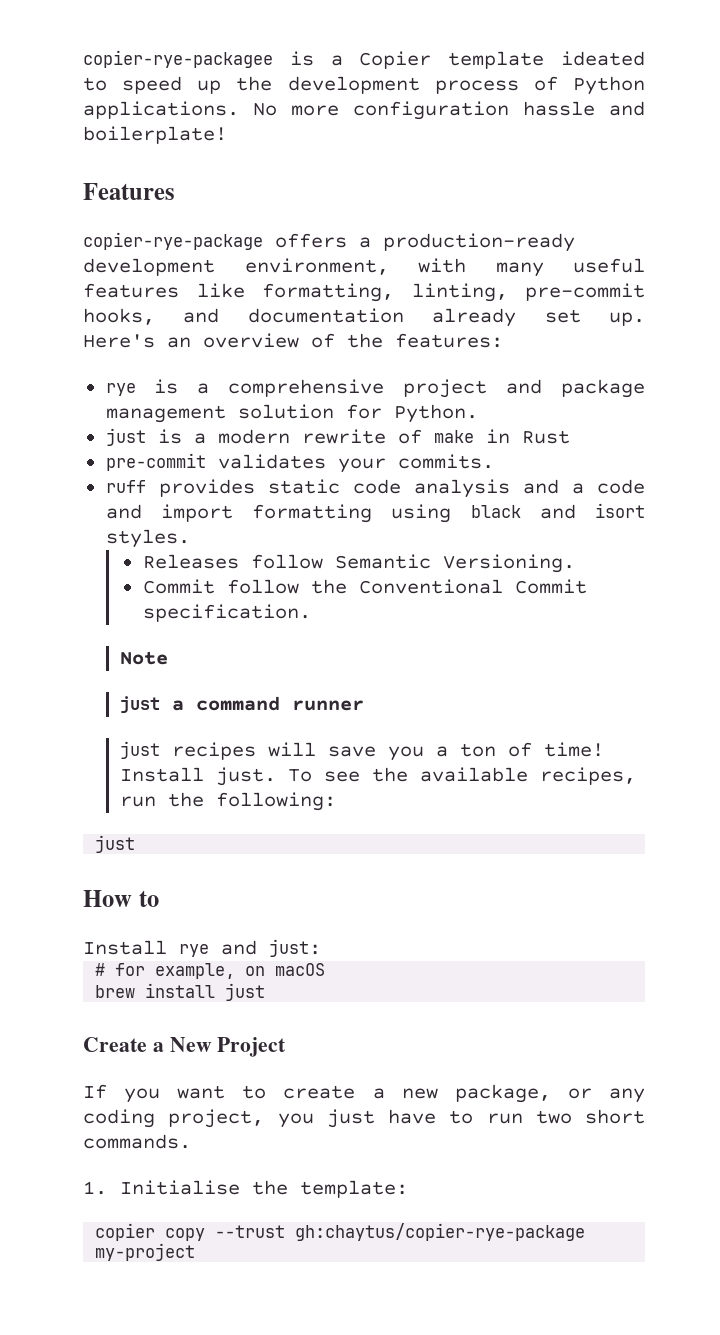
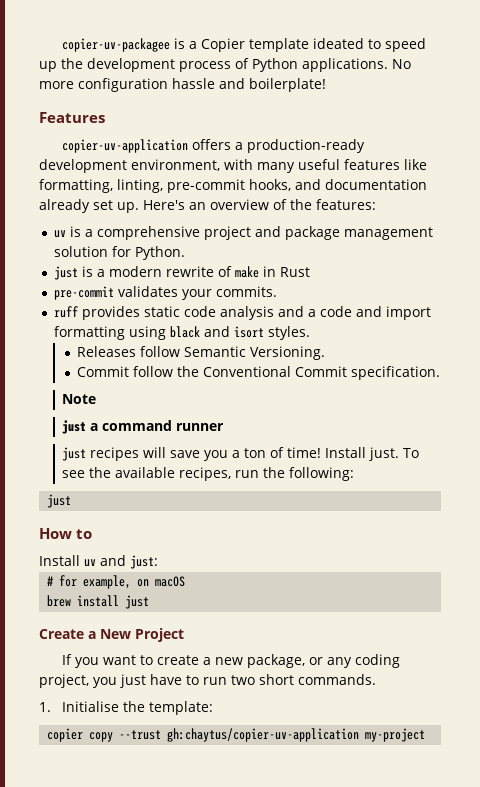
- copier-rye-packagee is a Copier template ideated to speed up the development process of Python applications.
+ copier-uv-packagee is a Copier template ideated to speed up the development process of Python applications.
- copier-rye-package offers a production-ready development environment, with many useful features like formatting, linting, pre-commit hooks, and documentation already set up.
+ copier-uv-application offers a production-ready development environment, with many useful features like formatting, linting, pre-commit hooks, and documentation already set up.
- rye is a comprehensive project and package management solution for Python.
+ uv is a comprehensive project and package management solution for Python.
- Install rye and just:
+ Install uv and just:
- copier copy --trust gh:chaytus/copier-rye-package my-project
+ copier copy --trust gh:chaytus/copier-uv-application my-project

